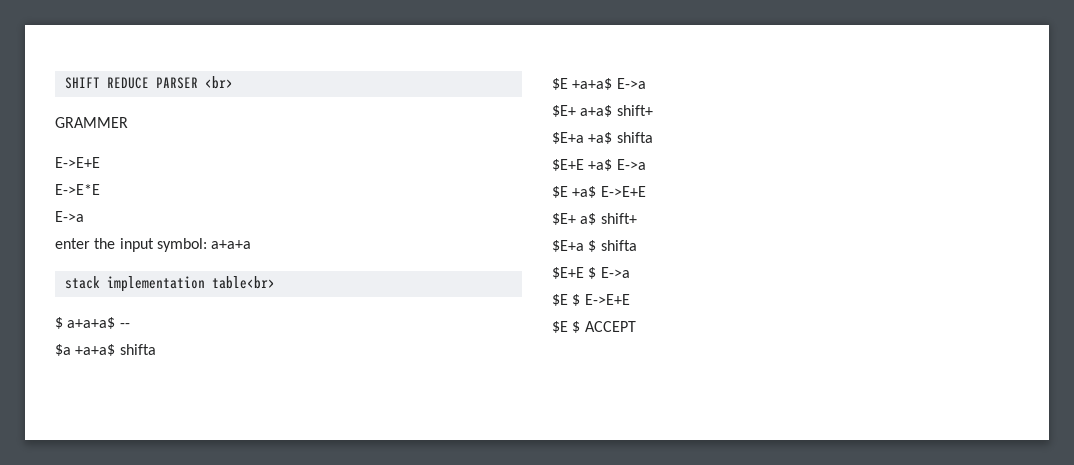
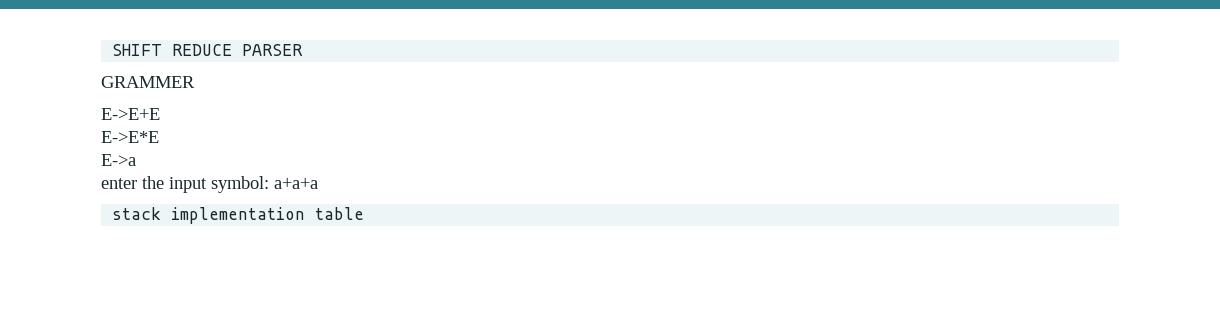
- SHIFT REDUCE PARSER <br>
+ SHIFT REDUCE PARSER
- stack implementation table<br>
- $ a+a+a$ --
- $a +a+a$ shifta
- $E +a+a$ E->a
- $E+ a+a$ shift+
- $E+a +a$ shifta
- $E+E +a$ E->a
- $E +a$ E->E+E
- $E+ a$ shift+
- $E+a $ shifta
- $E+E $ E->a
- $E $ E->E+E
- $E $ ACCEPT
+ stack implementation table

